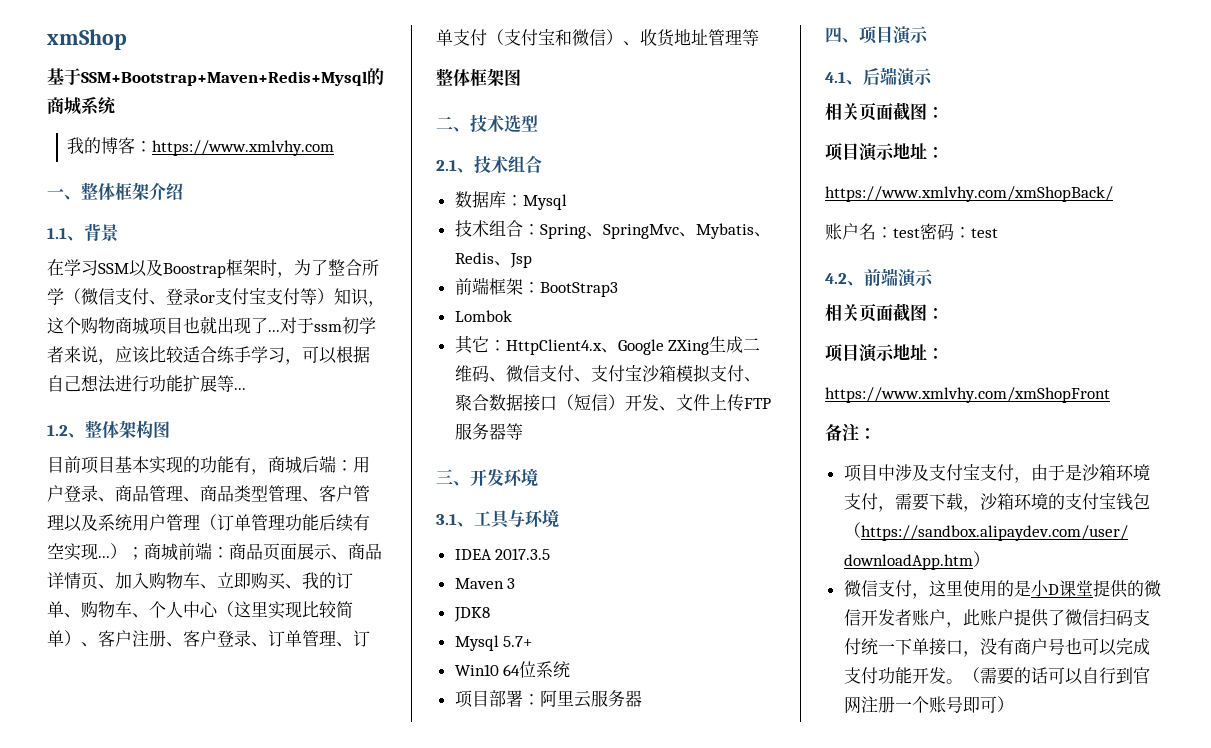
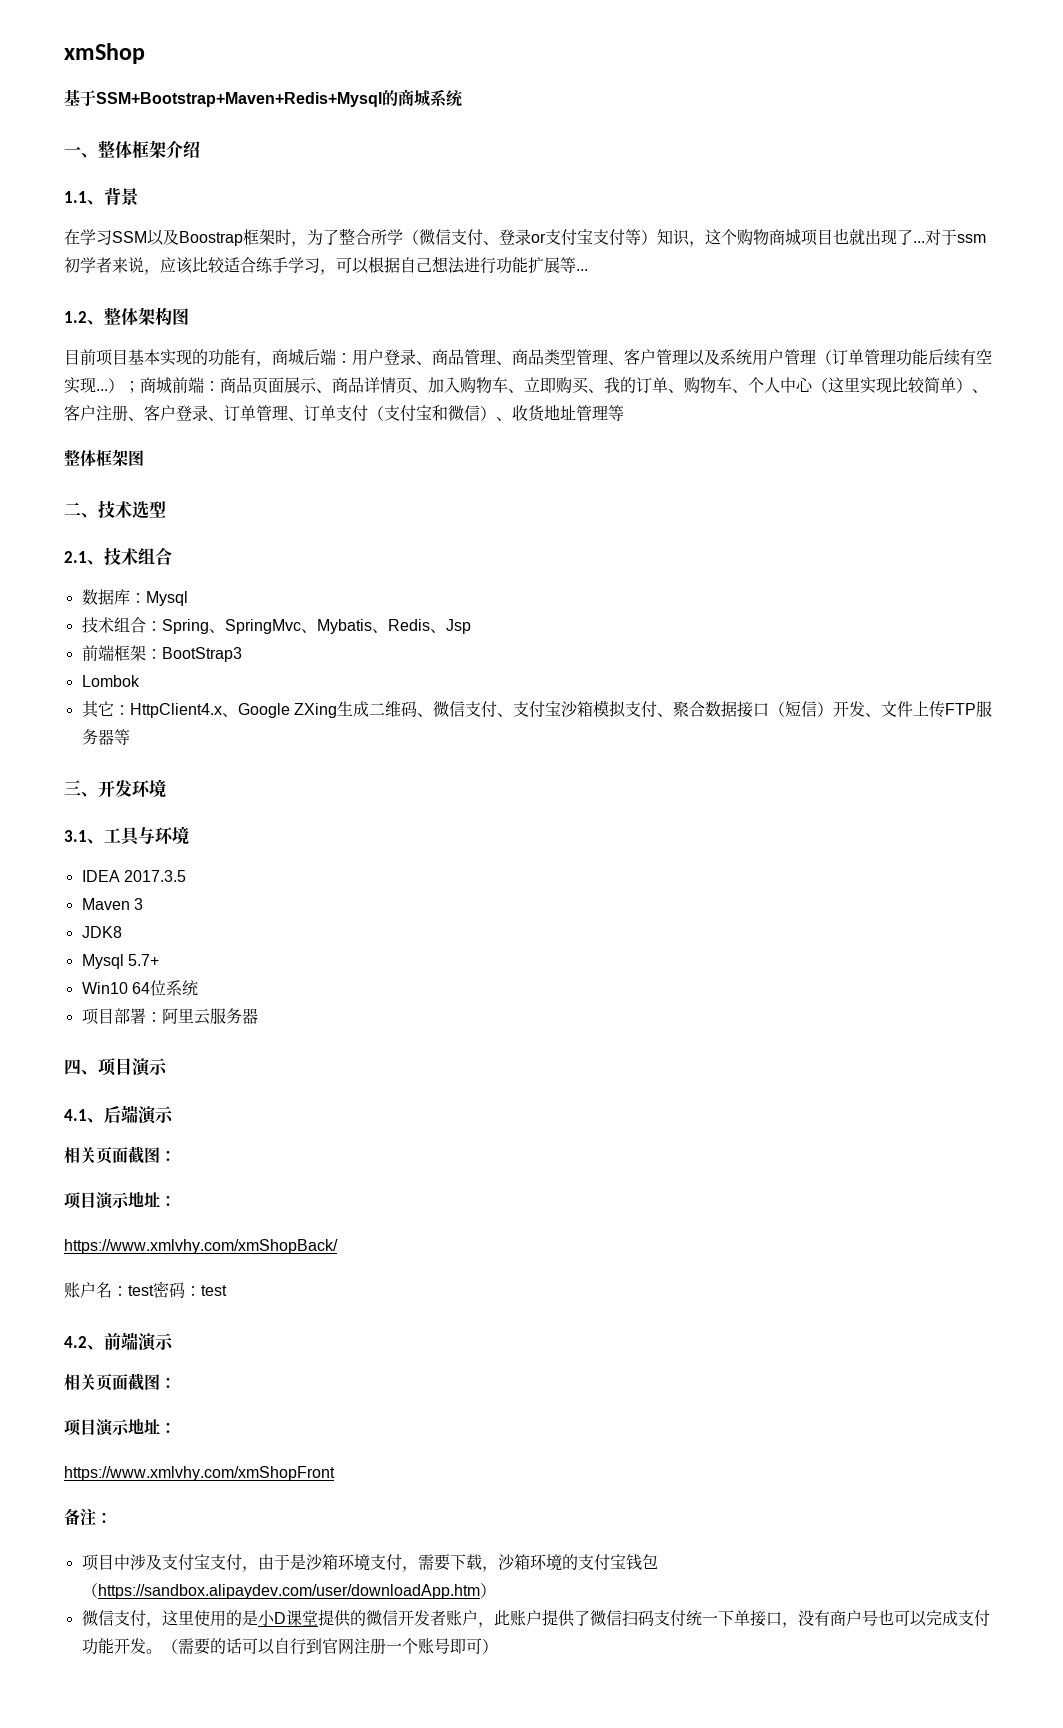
- 我的博客：https://www.xmlvhy.com

